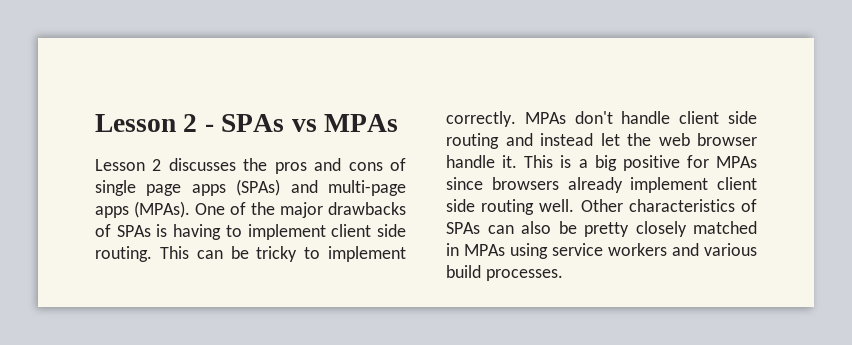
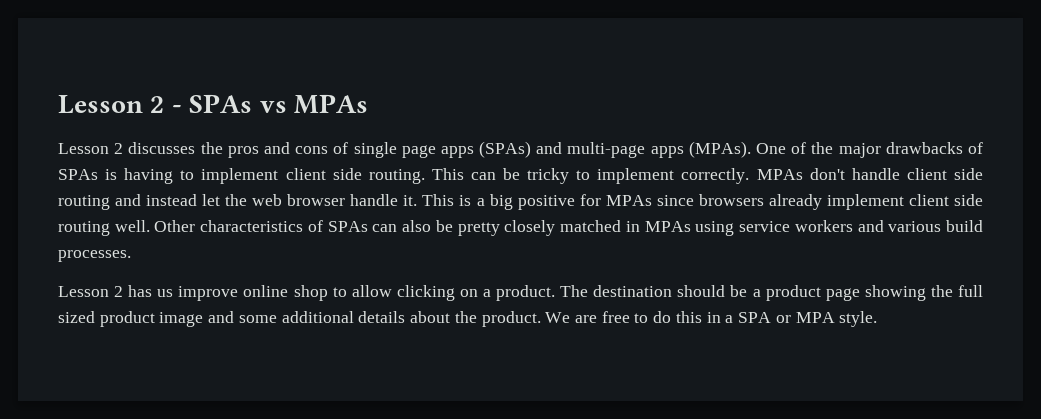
+ Lesson 2 has us improve online shop to allow clicking on a product. The destination should be a product page showing the full sized product image and some additional details about the product. We are free to do this in a SPA or MPA style.

